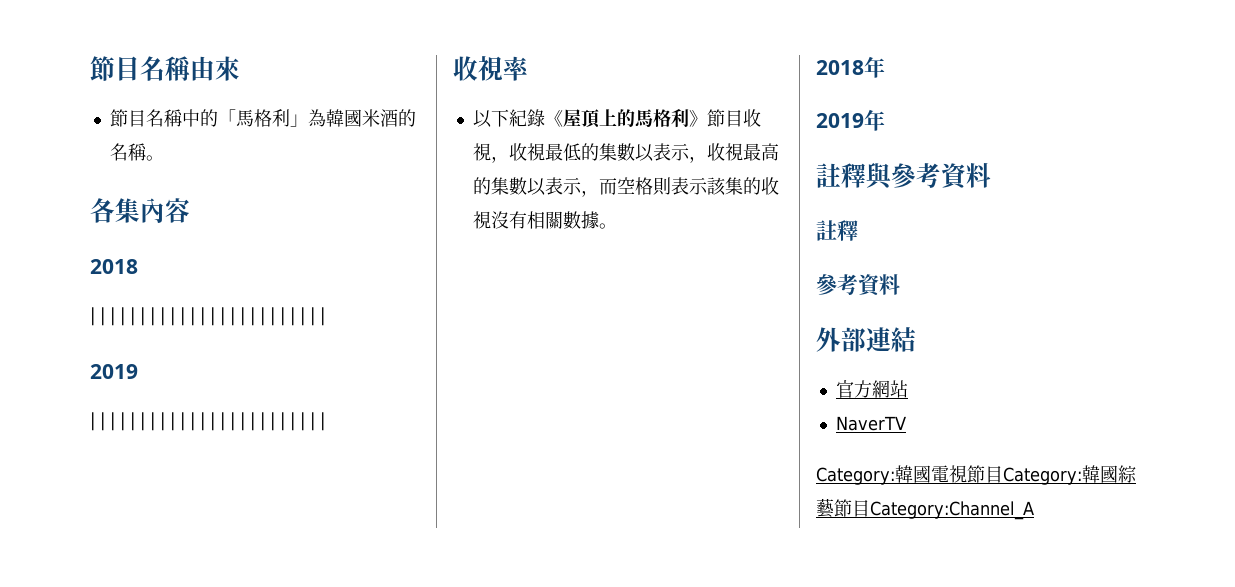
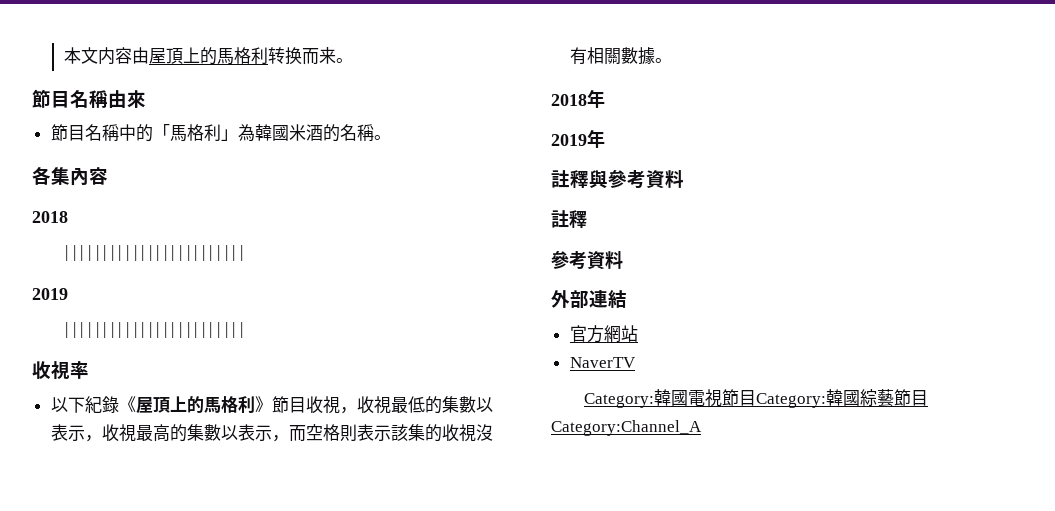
+ 本文内容由屋頂上的馬格利转换而来。

